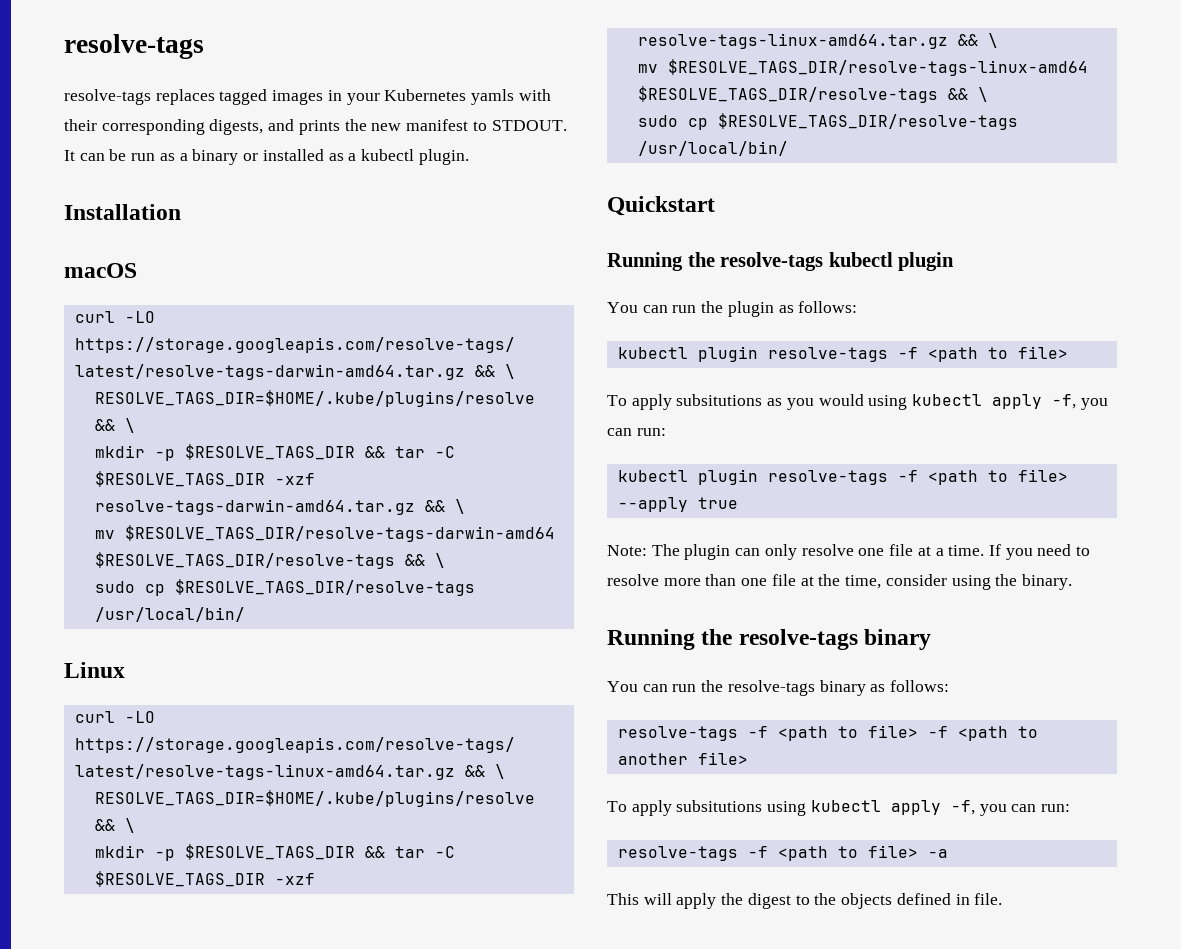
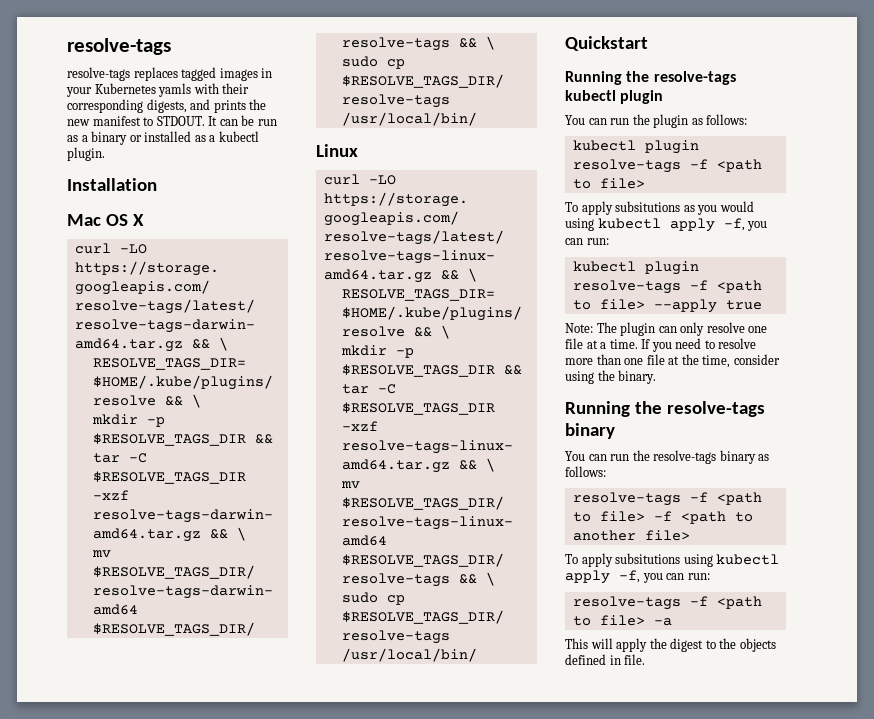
- macOS
+ Mac OS X

